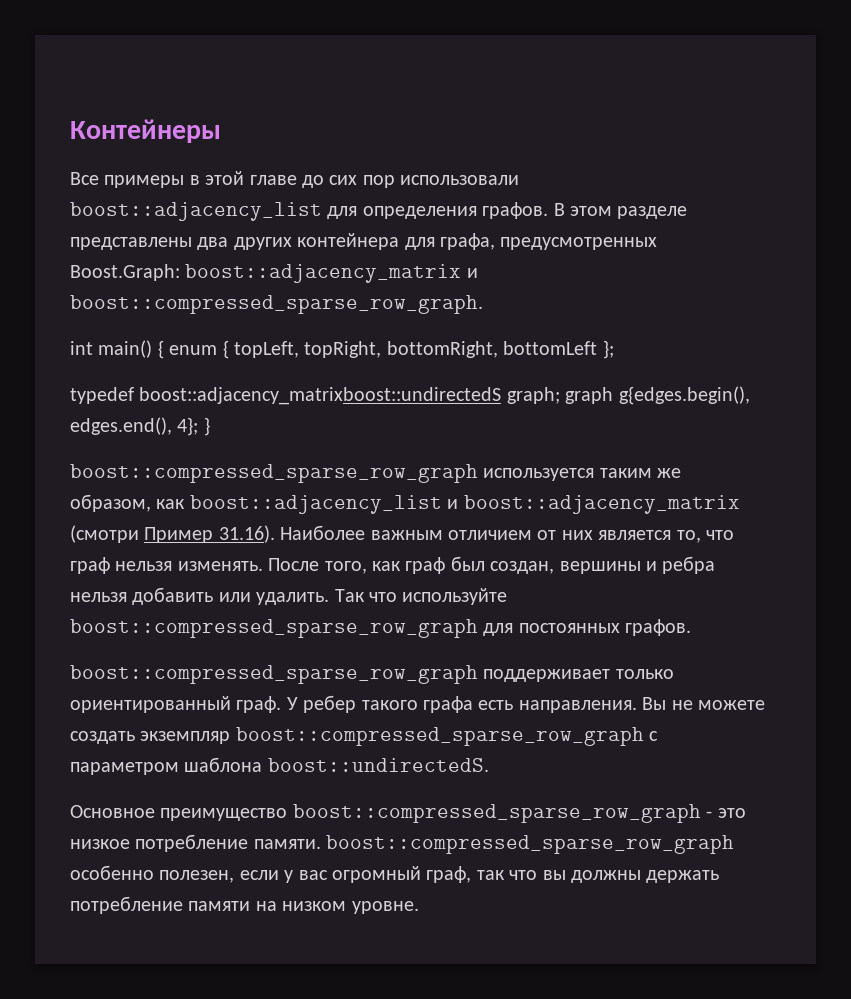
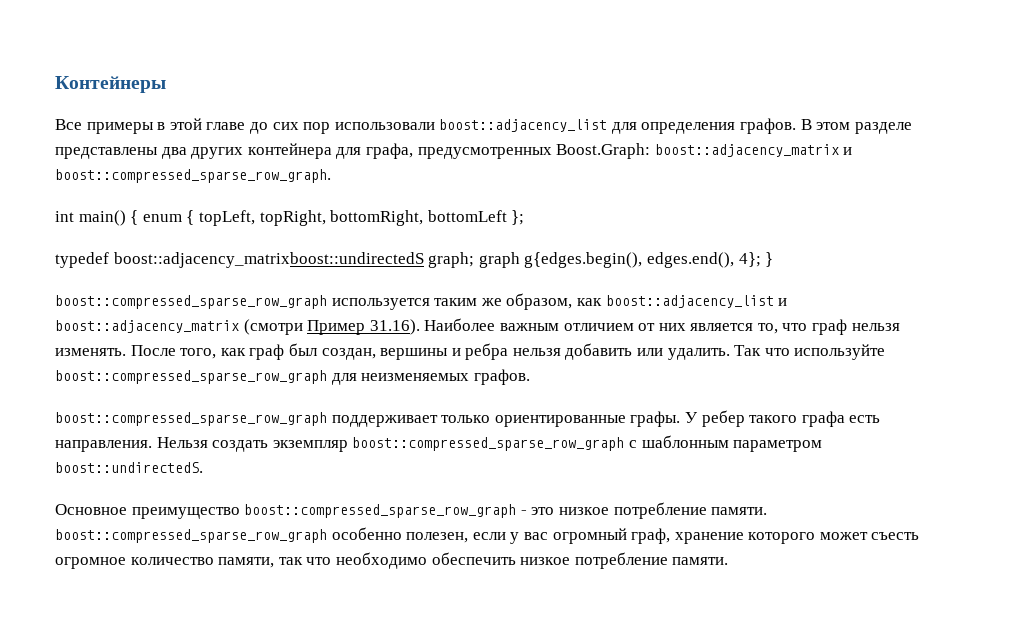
- Так что используйте boost::compressed_sparse_row_graph для постоянных графов.
+ Так что используйте boost::compressed_sparse_row_graph для неизменяемых графов.
- boost::compressed_sparse_row_graph поддерживает только ориентированный граф.
+ boost::compressed_sparse_row_graph поддерживает только ориентированные графы.
- Вы не можете создать экземпляр boost::compressed_sparse_row_graph с параметром шаблона boost::undirectedS.
+ Нельзя создать экземпляр boost::compressed_sparse_row_graph с шаблонным параметром boost::undirectedS.
- Основное преимущество boost::compressed_sparse_row_graph - это низкое потребление памяти. boost::compressed_sparse_row_graph особенно полезен, если у вас огромный граф, так что вы должны держать потребление памяти на низком уровне.
+ Основное преимущество boost::compressed_sparse_row_graph - это низкое потребление памяти. boost::compressed_sparse_row_graph особенно полезен, если у вас огромный граф, хранение которого может съесть огромное количество памяти, так что необходимо обеспечить низкое потребление памяти.

